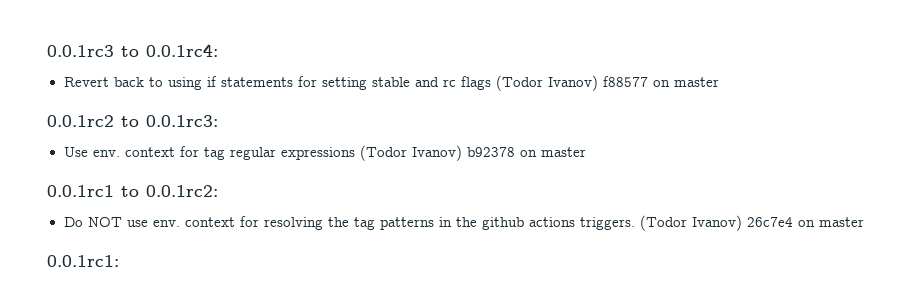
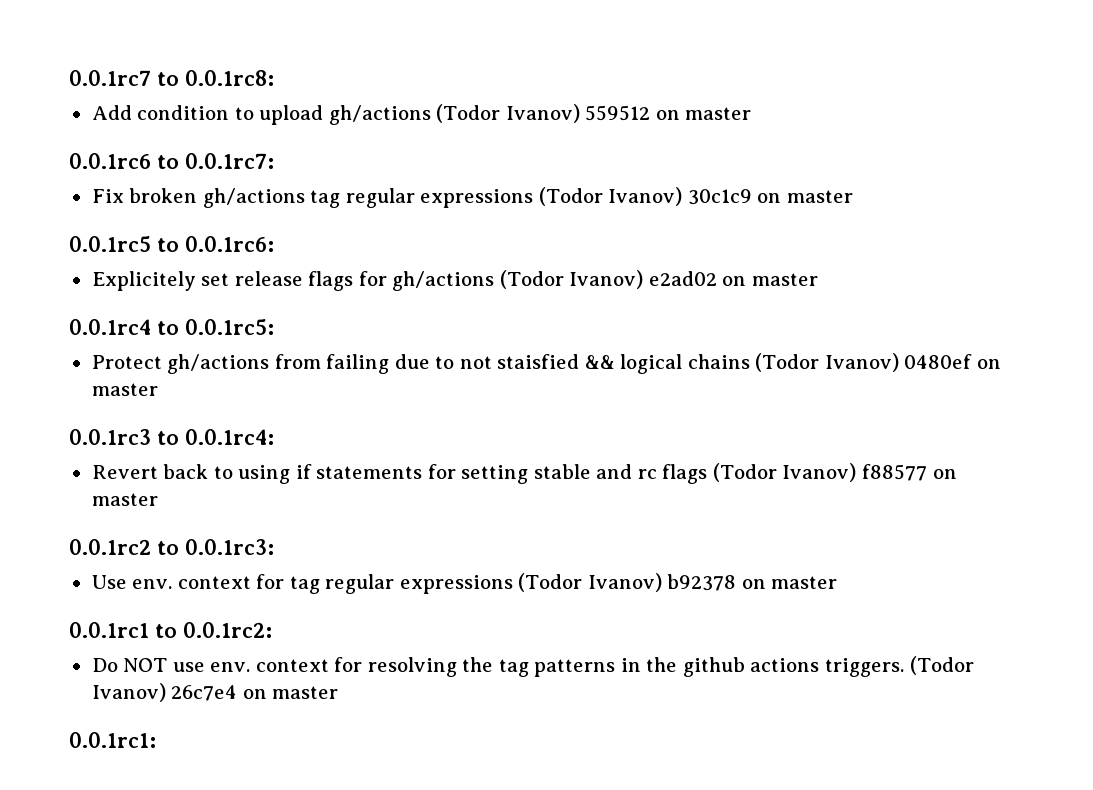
+ 0.0.1rc7 to 0.0.1rc8:
+ Add condition to upload gh/actions (Todor Ivanov) 559512 on master
+ 0.0.1rc6 to 0.0.1rc7:
+ Fix broken gh/actions tag regular expressions (Todor Ivanov) 30c1c9 on master
+ 0.0.1rc5 to 0.0.1rc6:
+ Explicitely set release flags for gh/actions (Todor Ivanov) e2ad02 on master
+ 0.0.1rc4 to 0.0.1rc5:
+ Protect gh/actions from failing due to not staisfied && logical chains (Todor Ivanov) 0480ef on master

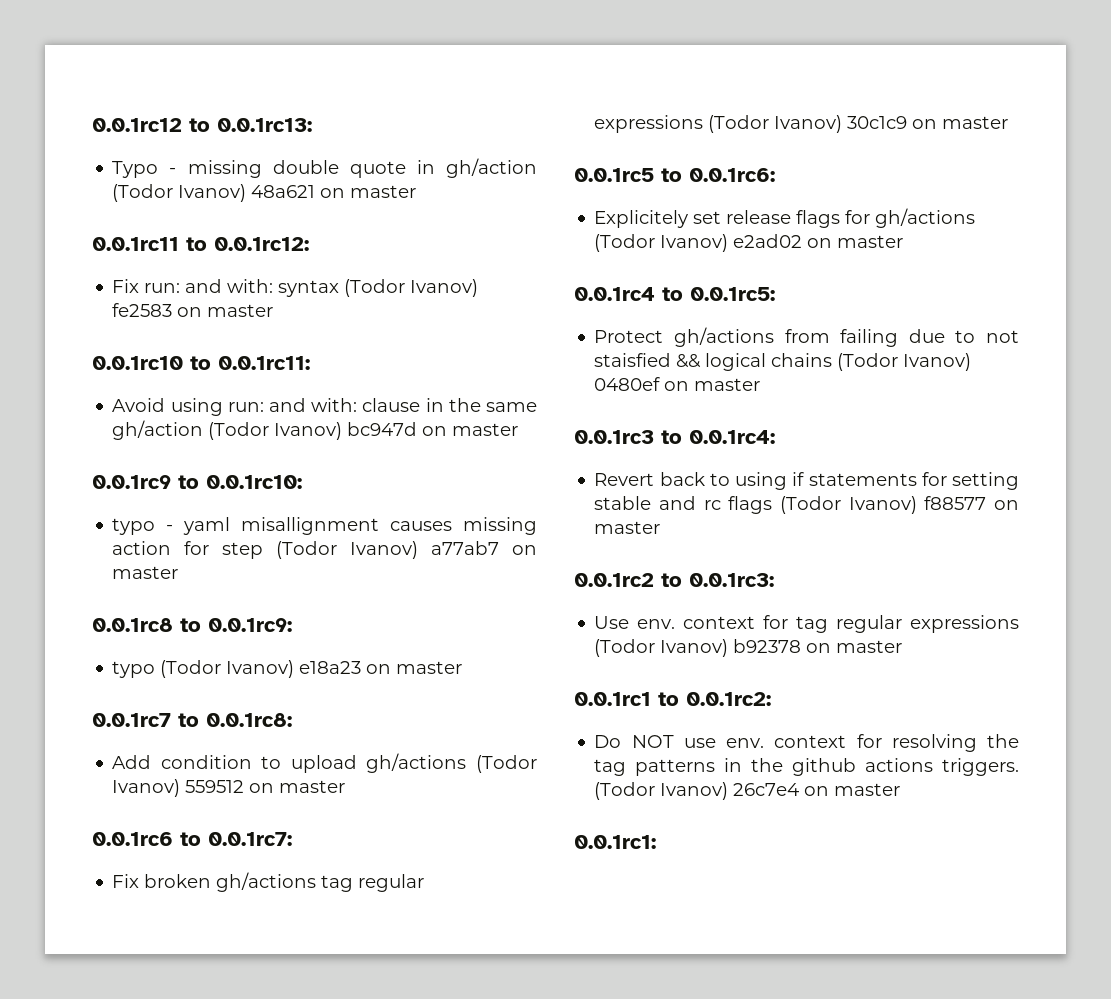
+ 0.0.1rc12 to 0.0.1rc13:
+ Typo - missing double quote in gh/action (Todor Ivanov) 48a621 on master
+ 0.0.1rc11 to 0.0.1rc12:
+ Fix run: and with: syntax (Todor Ivanov) fe2583 on master
+ 0.0.1rc10 to 0.0.1rc11:
+ Avoid using run: and with: clause in the same gh/action (Todor Ivanov) bc947d on master
+ 0.0.1rc9 to 0.0.1rc10:
+ typo - yaml misallignment causes missing action for step (Todor Ivanov) a77ab7 on master
+ 0.0.1rc8 to 0.0.1rc9:
+ typo (Todor Ivanov) e18a23 on master

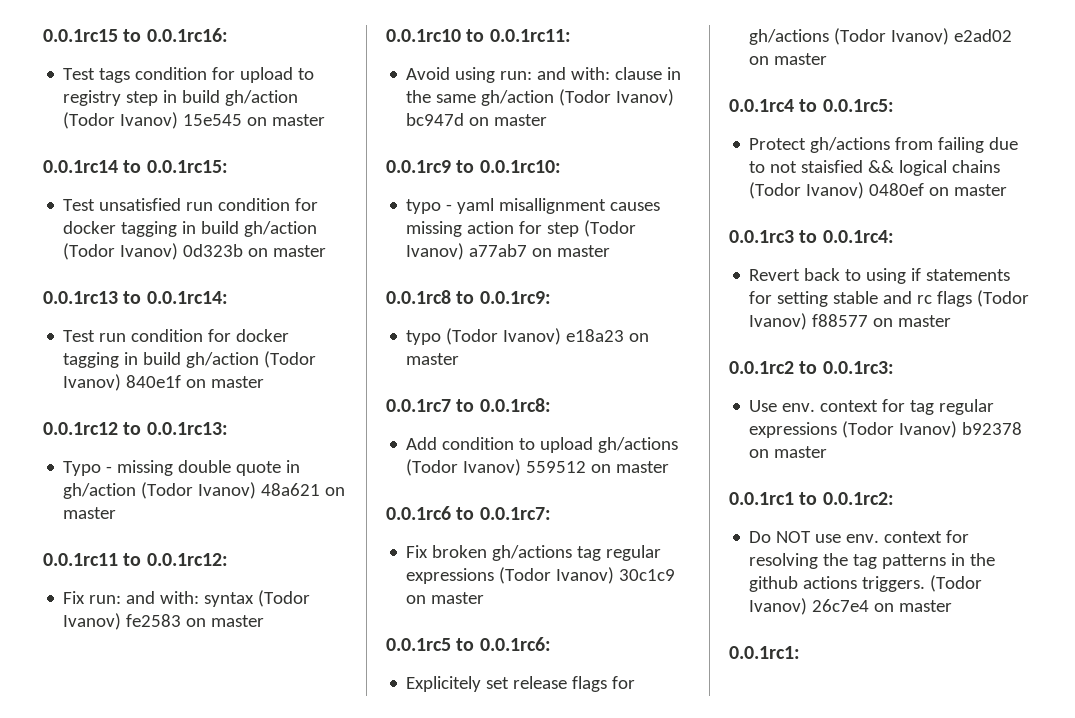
+ 0.0.1rc15 to 0.0.1rc16:
+ Test tags condition for upload to registry step in build gh/action (Todor Ivanov) 15e545 on master
+ 0.0.1rc14 to 0.0.1rc15:
+ Test unsatisfied run condition for docker tagging in build gh/action (Todor Ivanov) 0d323b on master
+ 0.0.1rc13 to 0.0.1rc14:
+ Test run condition for docker tagging in build gh/action (Todor Ivanov) 840e1f on master

